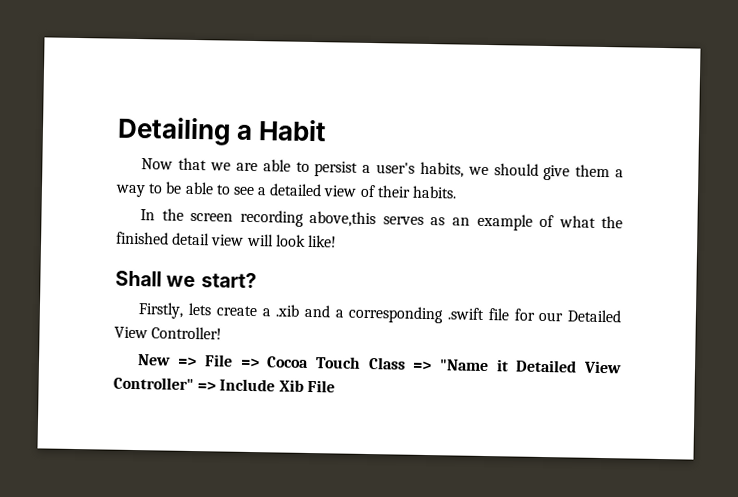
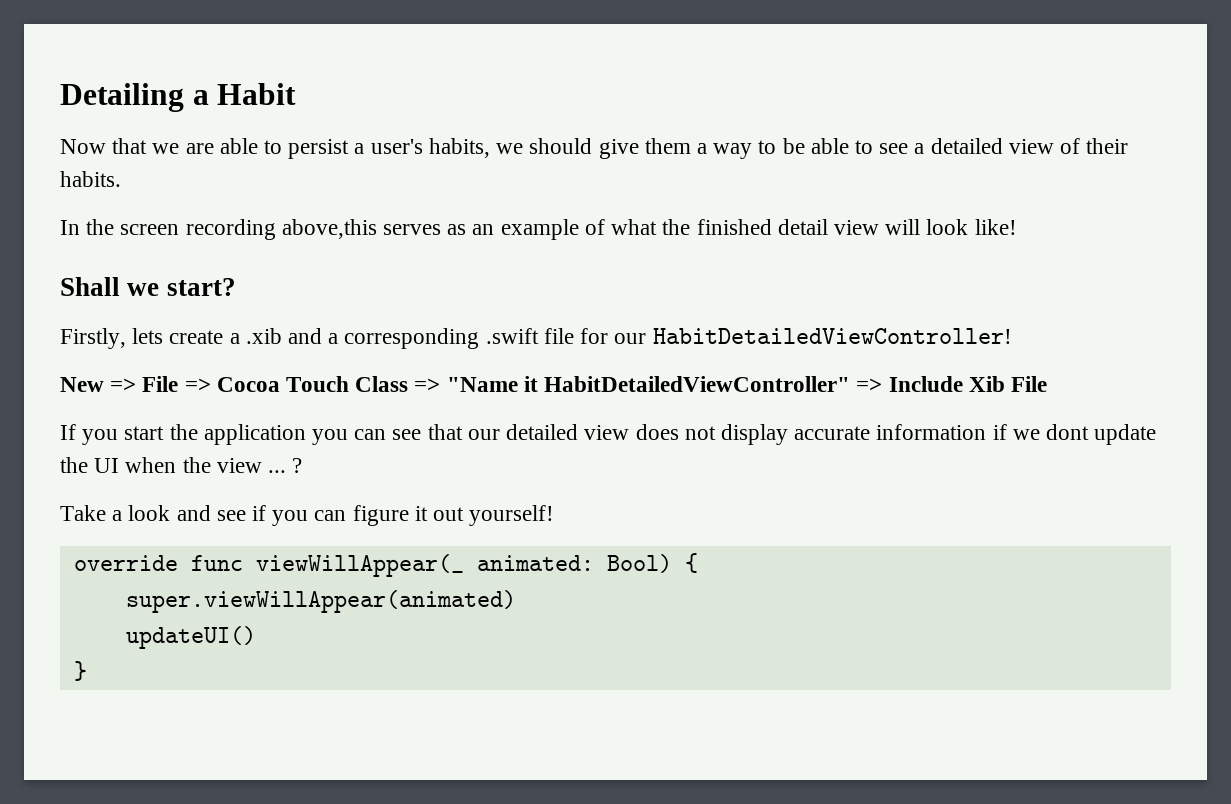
- Firstly, lets create a .xib and a corresponding .swift file for our Detailed View Controller!
+ Firstly, lets create a .xib and a corresponding .swift file for our HabitDetailedViewController!
- New => File => Cocoa Touch Class => "Name it Detailed View Controller" => Include Xib File
+ New => File => Cocoa Touch Class => "Name it HabitDetailedViewController" => Include Xib File
+ If you start the application you can see that our detailed view does not display accurate information if we dont update the UI when the view ... ?
+ Take a look and see if you can figure it out yourself!
+ override func viewWillAppear(_ animated: Bool) {
+ super.viewWillAppear(animated)
+ updateUI()
+ }

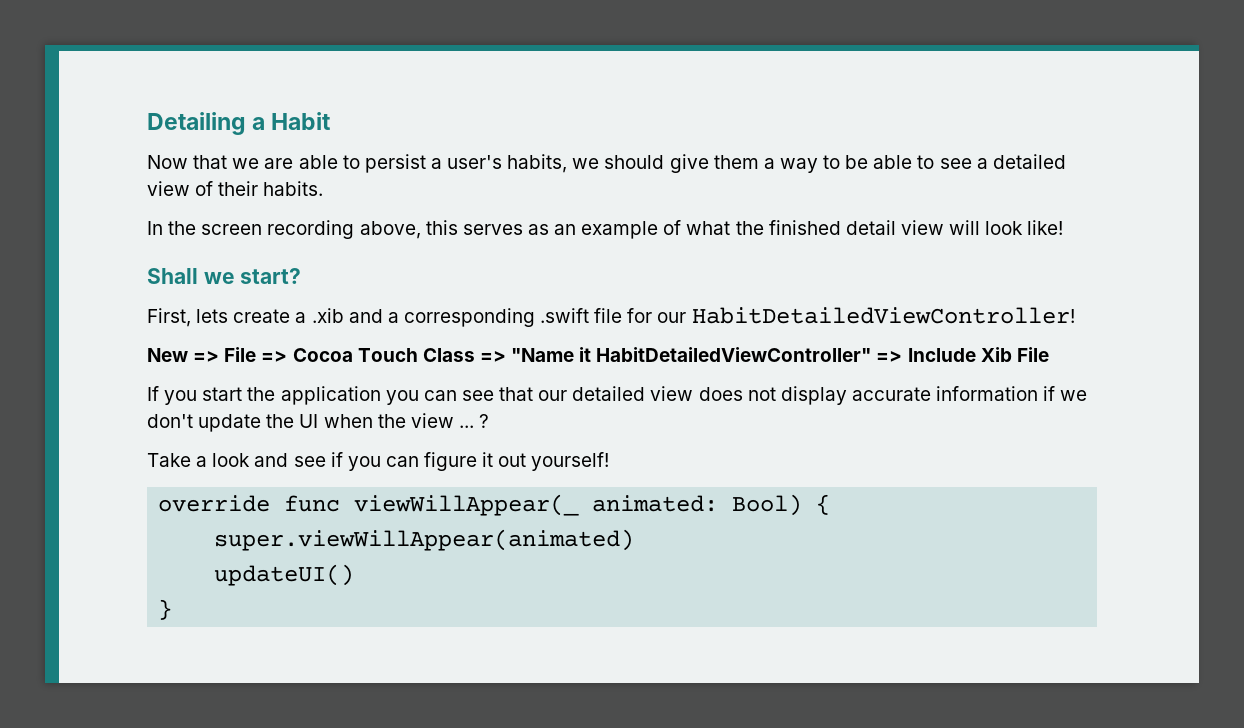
- In the screen recording above,this serves as an example of what the finished detail view will look like!
+ In the screen recording above, this serves as an example of what the finished detail view will look like!
- Firstly, lets create a .xib and a corresponding .swift file for our HabitDetailedViewController!
+ First, lets create a .xib and a corresponding .swift file for our HabitDetailedViewController!
- If you start the application you can see that our detailed view does not display accurate information if we dont update the UI when the view ...
+ If you start the application you can see that our detailed view does not display accurate information if we don't update the UI when the view ...

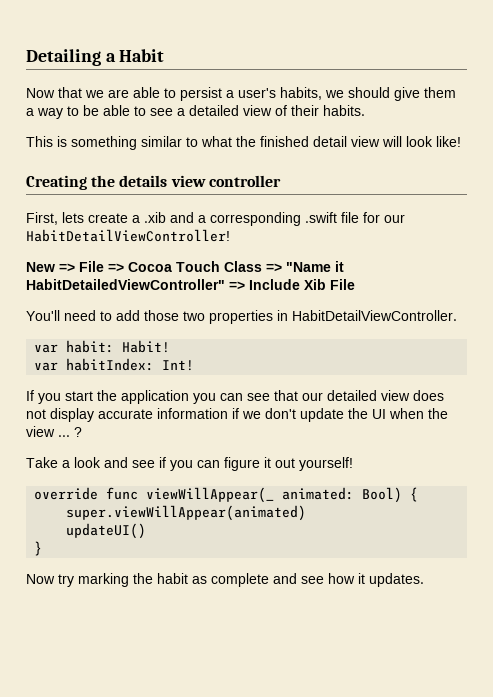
- In the screen recording above, this serves as an example of what the finished detail view will look like!
+ This is something similar to what the finished detail view will look like!
- Shall we start?
+ Creating the details view controller
- First, lets create a .xib and a corresponding .swift file for our HabitDetailedViewController!
+ First, lets create a .xib and a corresponding .swift file for our HabitDetailViewController!
+ You'll need to add those two properties in HabitDetailViewController.
+ var habit: Habit!
+ var habitIndex: Int!
+ Now try marking the habit as complete and see how it updates.

